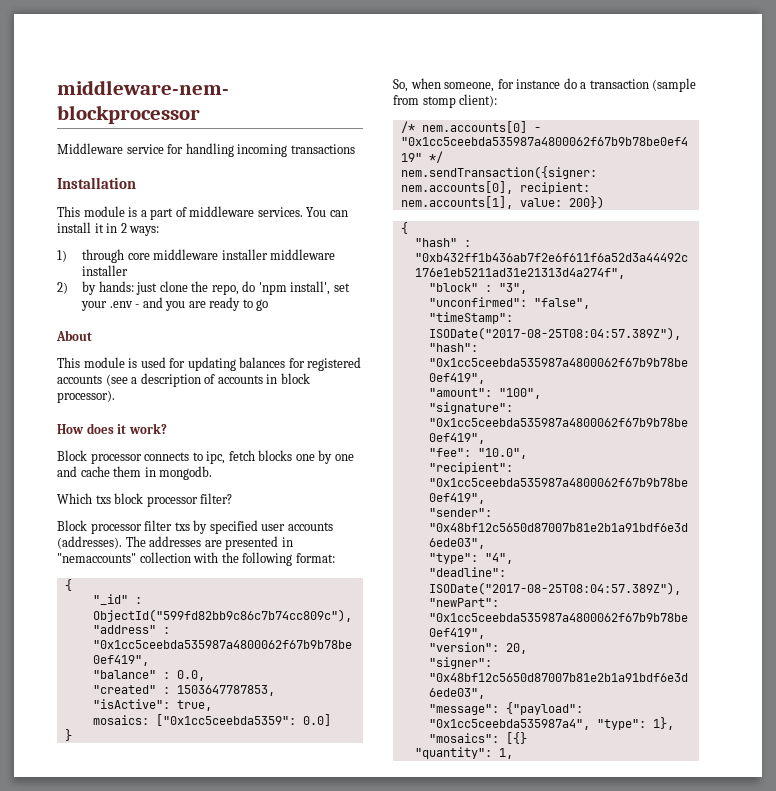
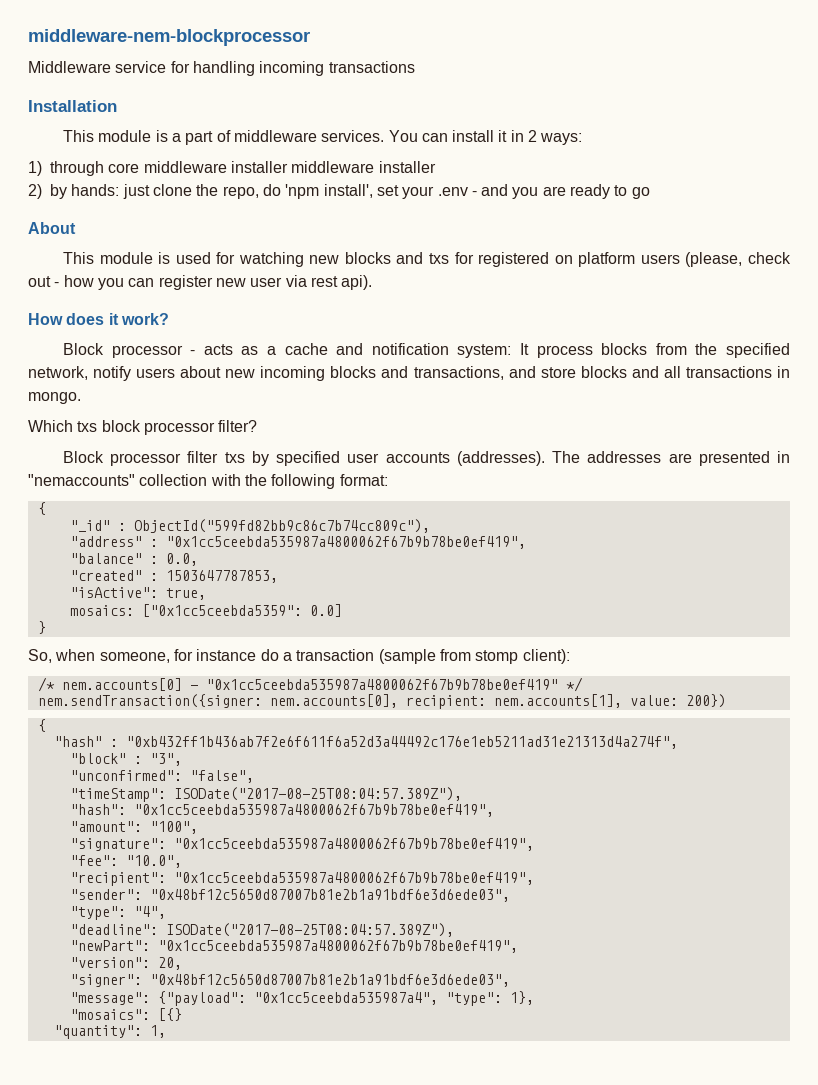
- This module is used for updating balances for registered accounts (see a description of accounts in block processor).
+ This module is used for watching new blocks and txs for registered on platform users (please, check out - how you can register new user via rest api).
- Block processor connects to ipc, fetch blocks one by one and cache them in mongodb.
+ Block processor - acts as a cache and notification system: It process blocks from the specified network, notify users about new incoming blocks and transactions, and store blocks and all transactions in mongo.

